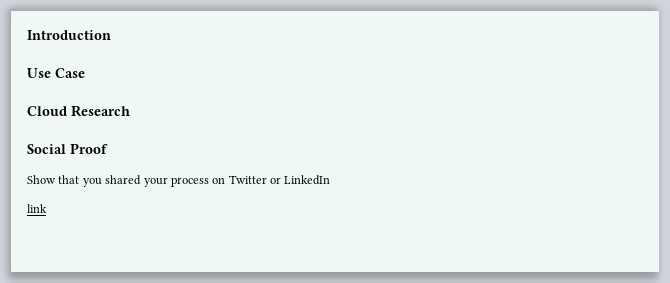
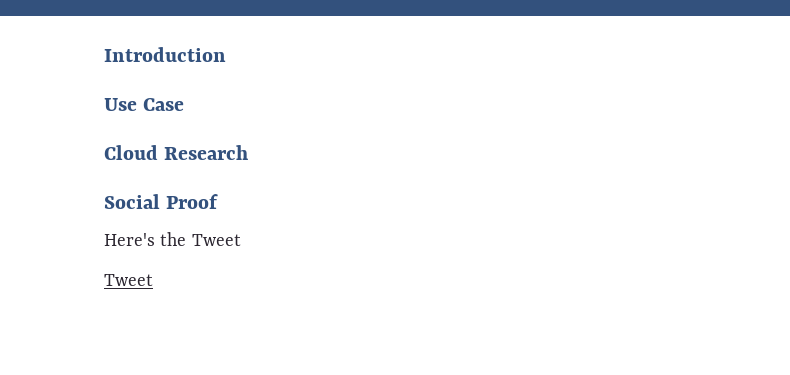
- Show that you shared your process on Twitter or LinkedIn
- link
+ Here's the Tweet
+ Tweet

